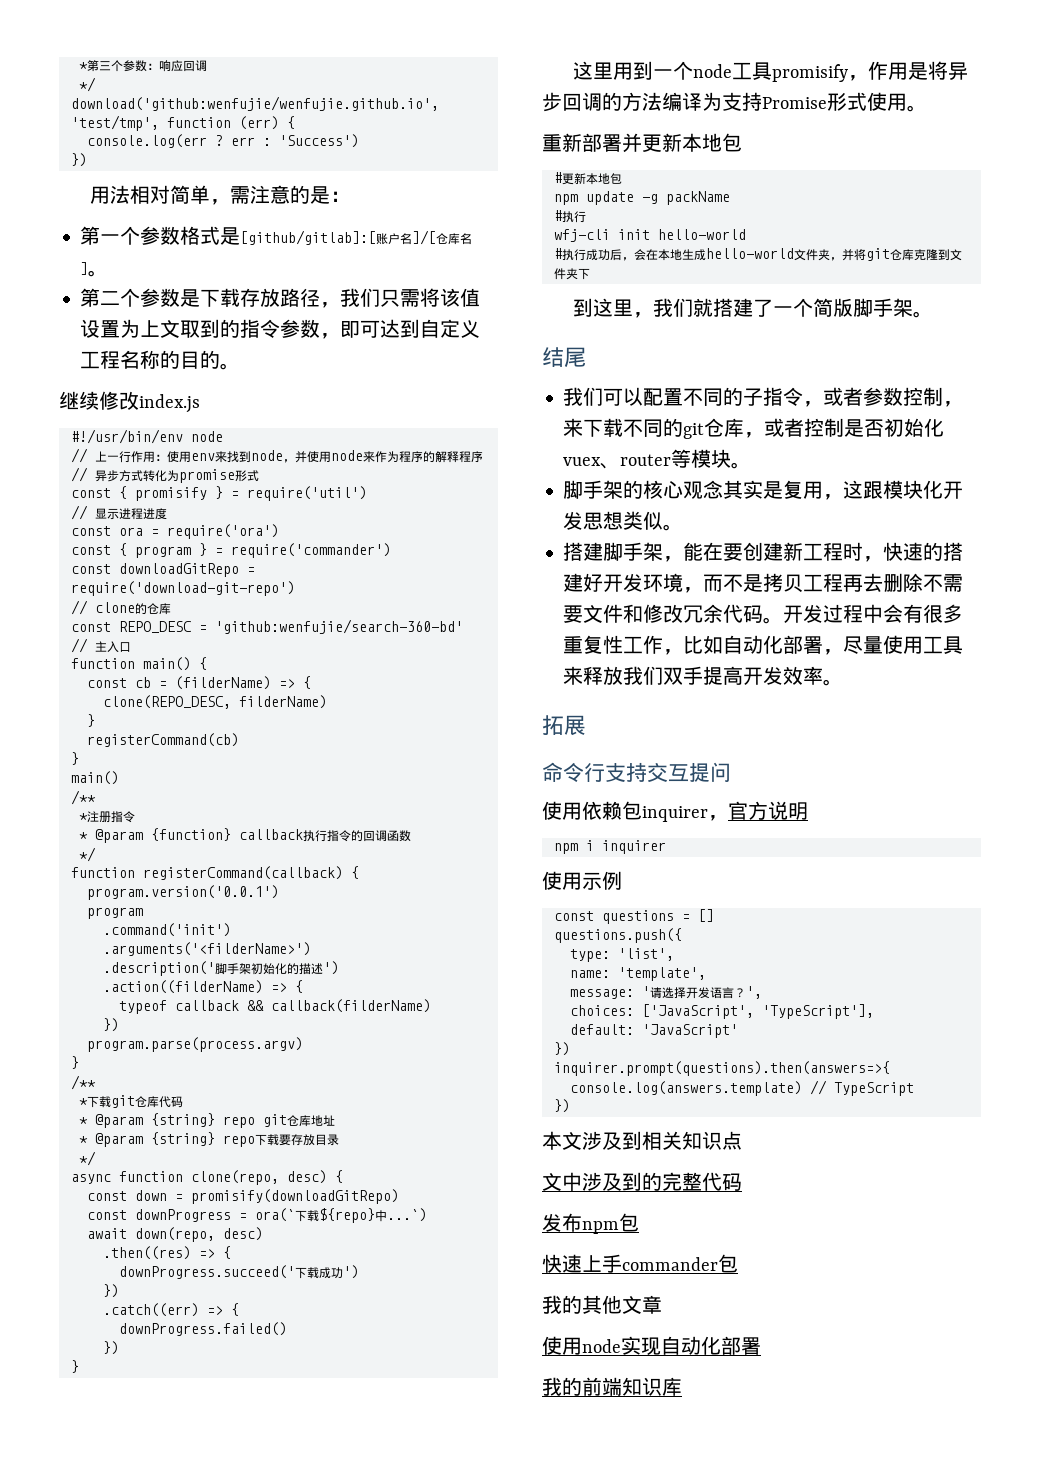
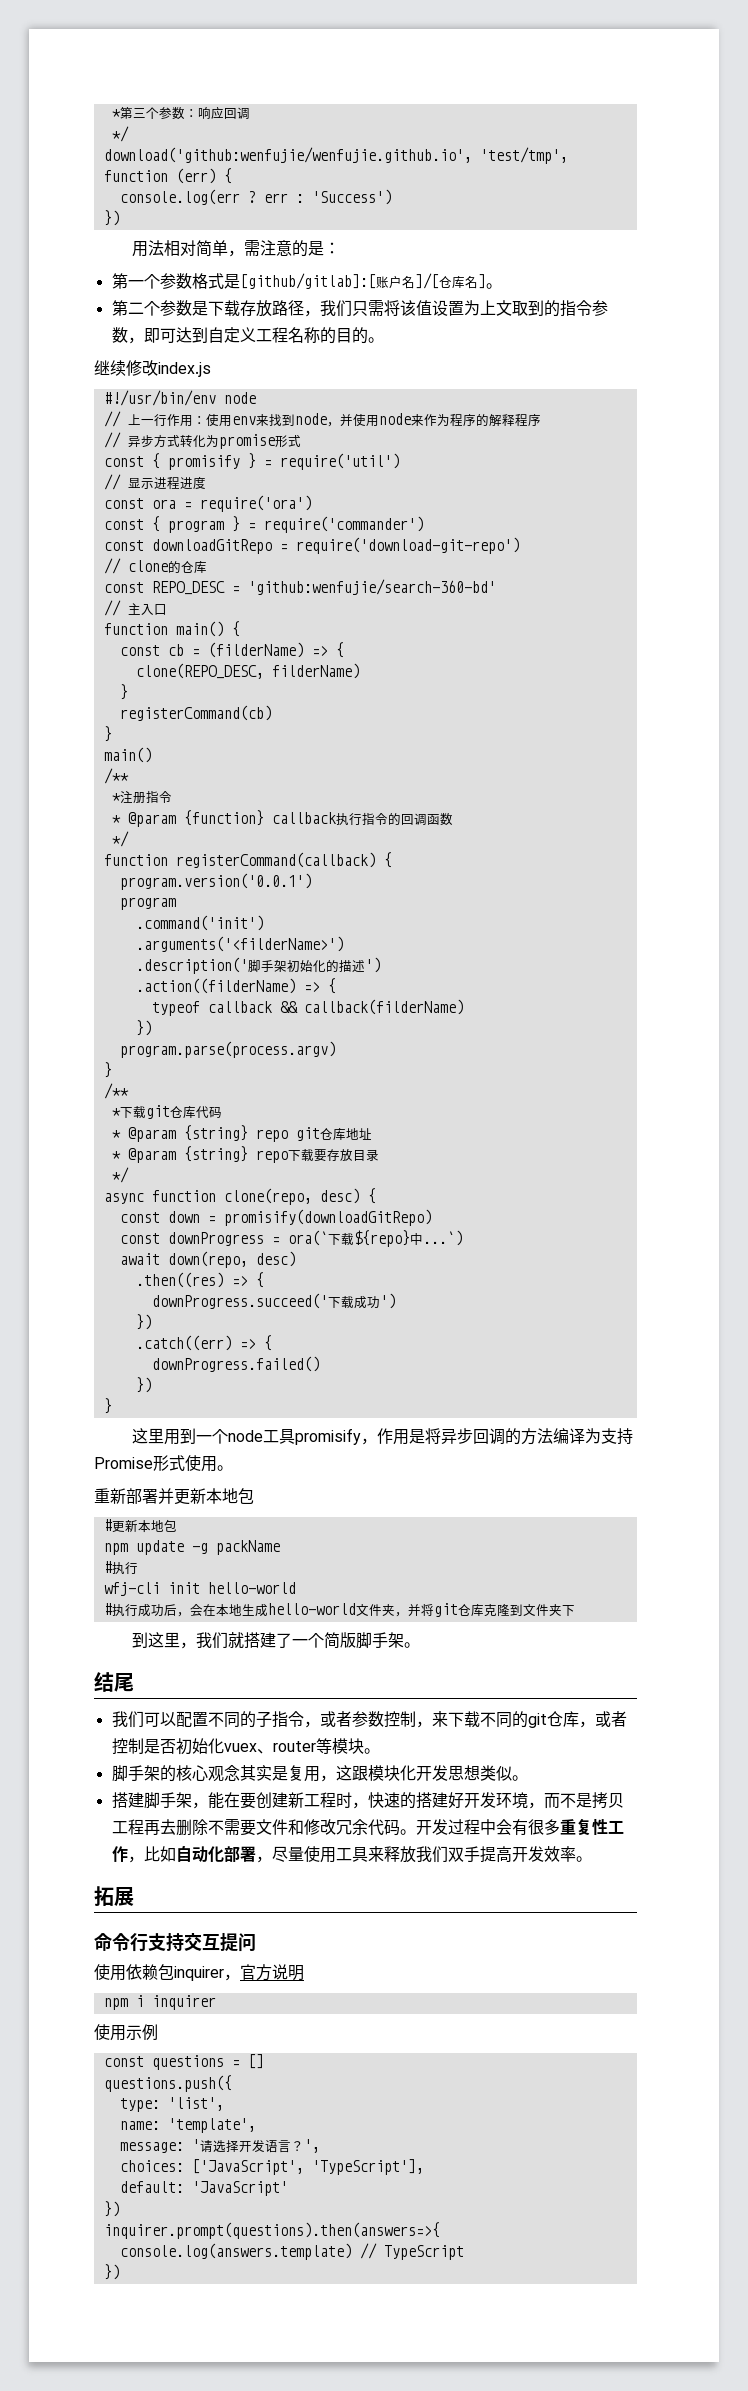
- 本文涉及到相关知识点
- 文中涉及到的完整代码
- 发布npm包
- 快速上手commander包
- 我的其他文章
- 使用node实现自动化部署
- 我的前端知识库

